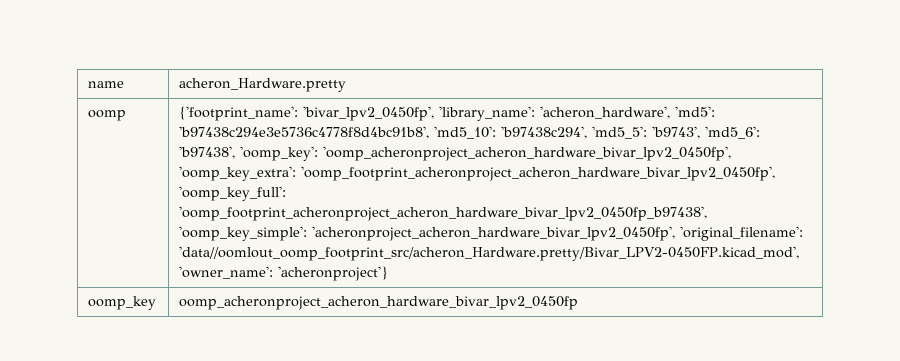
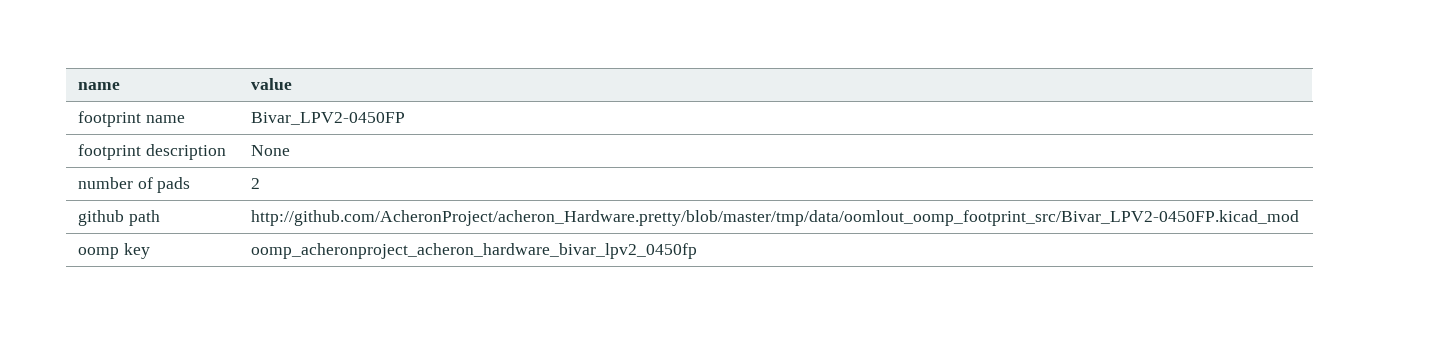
- name | acheron_Hardware.pretty
- oomp | {'footprint_name': 'bivar_lpv2_0450fp', 'library_name': 'acheron_hardware', 'md5': 'b97438c294e3e5736c4778f8d4bc91b8', 'md5_10': 'b97438c294', 'md5_5': 'b9743', 'md5_6': 'b97438', 'oomp_key': 'oomp_acheronproject_acheron_hardware_bivar_lpv2_0450fp', 'oomp_key_extra': 'oomp_footprint_acheronproject_acheron_hardware_bivar_lpv2_0450fp', 'oomp_key_full': 'oomp_footprint_acheronproject_acheron_hardware_bivar_lpv2_0450fp_b97438', 'oomp_key_simple': 'acheronproject_acheron_hardware_bivar_lpv2_0450fp', 'original_filename': 'data//oomlout_oomp_footprint_src/acheron_Hardware.pretty/Bivar_LPV2-0450FP.kicad_mod', 'owner_name': 'acheronproject'}
- oomp_key | oomp_acheronproject_acheron_hardware_bivar_lpv2_0450fp
+ name | value
+ footprint name | Bivar_LPV2-0450FP
+ footprint description | None
+ number of pads | 2
+ github path | http://github.com/AcheronProject/acheron_Hardware.pretty/blob/master/tmp/data/oomlout_oomp_footprint_src/Bivar_LPV2-0450FP.kicad_mod
+ oomp key | oomp_acheronproject_acheron_hardware_bivar_lpv2_0450fp

